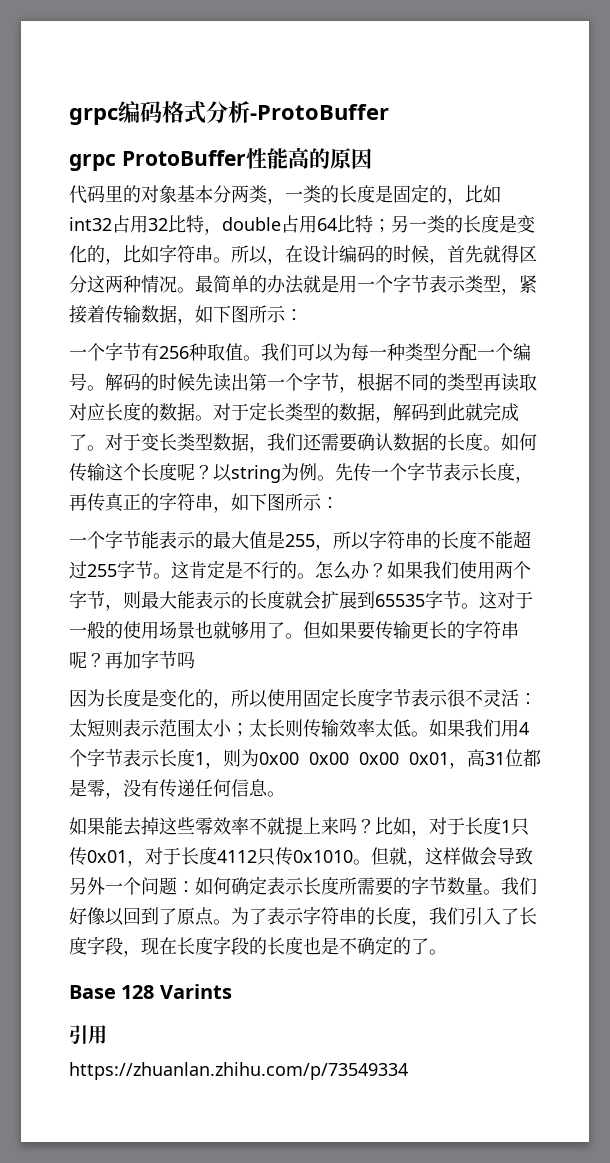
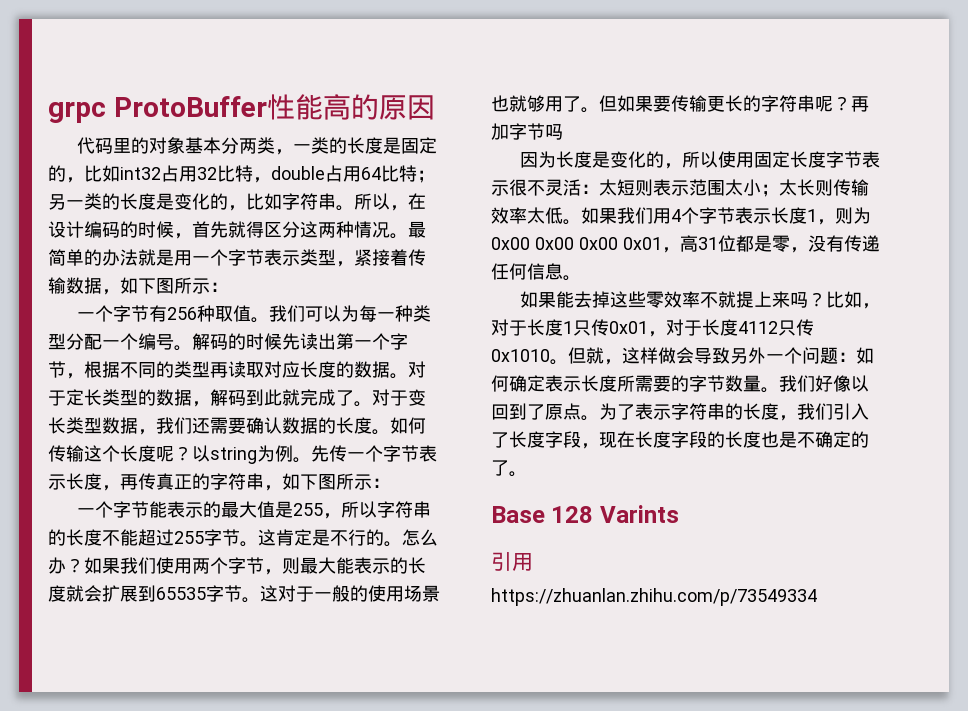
- grpc编码格式分析-ProtoBuffer

